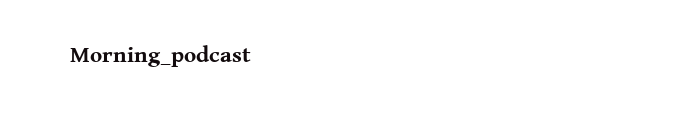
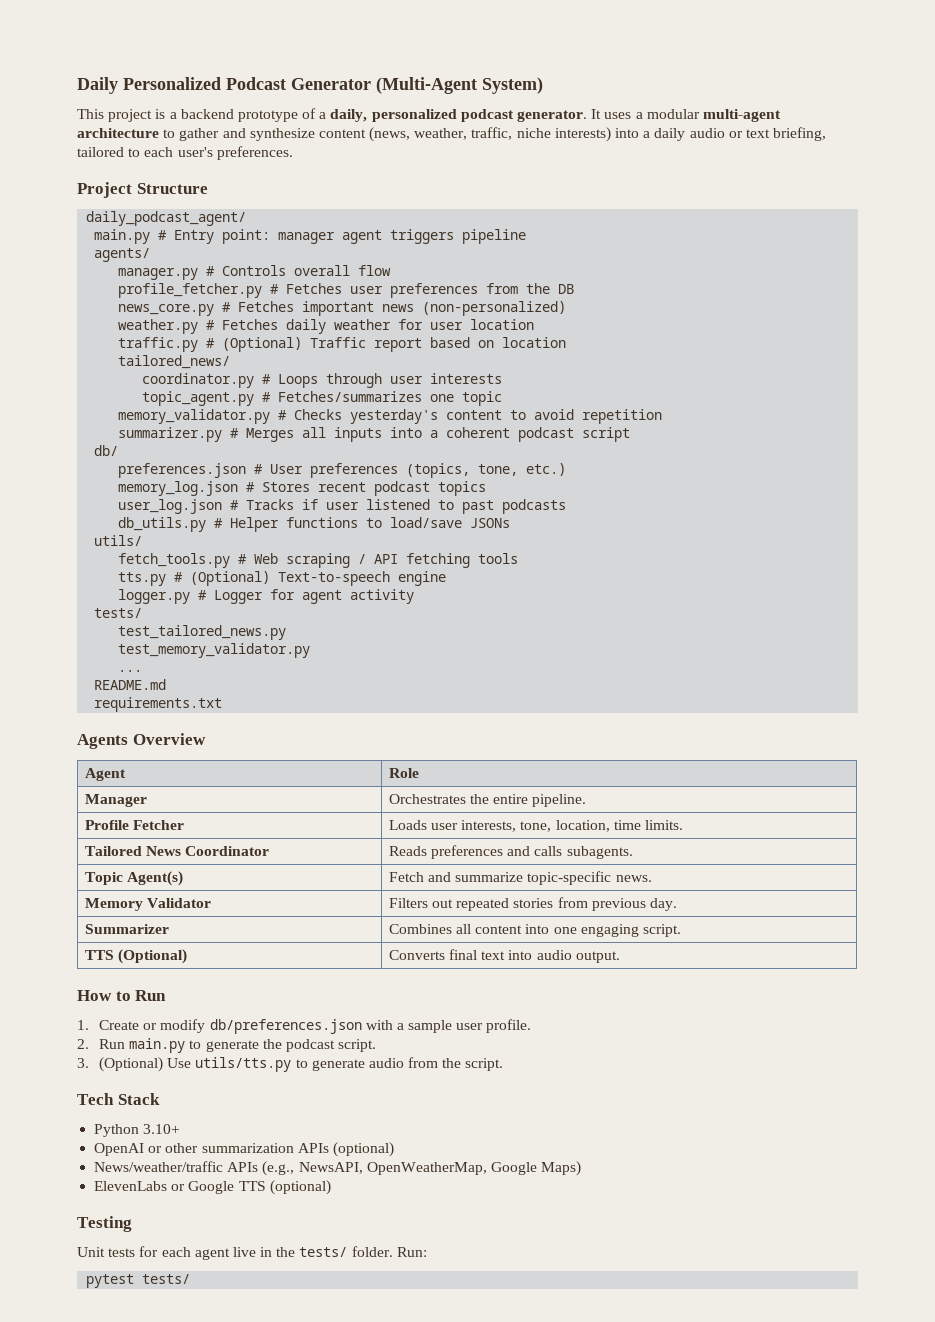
- Morning_podcast
+ Daily Personalized Podcast Generator (Multi-Agent System)
+ This project is a backend prototype of a daily, personalized podcast generator. It uses a modular multi-agent architecture to gather and synthesize content (news, weather, traffic, niche interests) into a daily audio or text briefing, tailored to each user's preferences.
+ Project Structure
+ daily_podcast_agent/
+ main.py # Entry point: manager agent triggers pipeline
+ agents/
+ manager.py # Controls overall flow
+ profile_fetcher.py # Fetches user preferences from the DB
+ news_core.py # Fetches important news (non-personalized)
+ weather.py # Fetches daily weather for user location
+ traffic.py # (Optional) Traffic report based on location
+ tailored_news/
+ coordinator.py # Loops through user interests
+ topic_agent.py # Fetches/summarizes one topic
+ memory_validator.py # Checks yesterday's content to avoid repetition
+ summarizer.py # Merges all inputs into a coherent podcast script
+ db/
+ preferences.json # User preferences (topics, tone, etc.)
+ memory_log.json # Stores recent podcast topics
+ user_log.json # Tracks if user listened to past podcasts
+ db_utils.py # Helper functions to load/save JSONs
+ utils/
+ fetch_tools.py # Web scraping / API fetching tools
+ tts.py # (Optional) Text-to-speech engine
+ logger.py # Logger for agent activity
+ tests/
+ test_tailored_news.py
+ test_memory_validator.py
+ ...
+ README.md
+ requirements.txt
+ Agents Overview
+ Agent | Role
+ Manager | Orchestrates the entire pipeline.
+ Profile Fetcher | Loads user interests, tone, location, time limits.
+ Tailored News Coordinator | Reads preferences and calls subagents.
+ Topic Agent(s) | Fetch and summarize topic-specific news.
+ Memory Validator | Filters out repeated stories from previous day.
+ Summarizer | Combines all content into one engaging script.
+ TTS (Optional) | Converts final text into audio output.
+ How to Run
+ 1. Create or modify db/preferences.json with a sample user profile.
+ 2. Run main.py to generate the podcast script.
+ 3. (Optional) Use utils/tts.py to generate audio from the script.
+ Tech Stack
+ Python 3.10+
+ OpenAI or other summarization APIs (optional)
+ News/weather/traffic APIs (e.g., NewsAPI, OpenWeatherMap, Google Maps)
+ ElevenLabs or Google TTS (optional)
+ Testing
+ Unit tests for each agent live in the tests/ folder. Run:
+ pytest tests/

